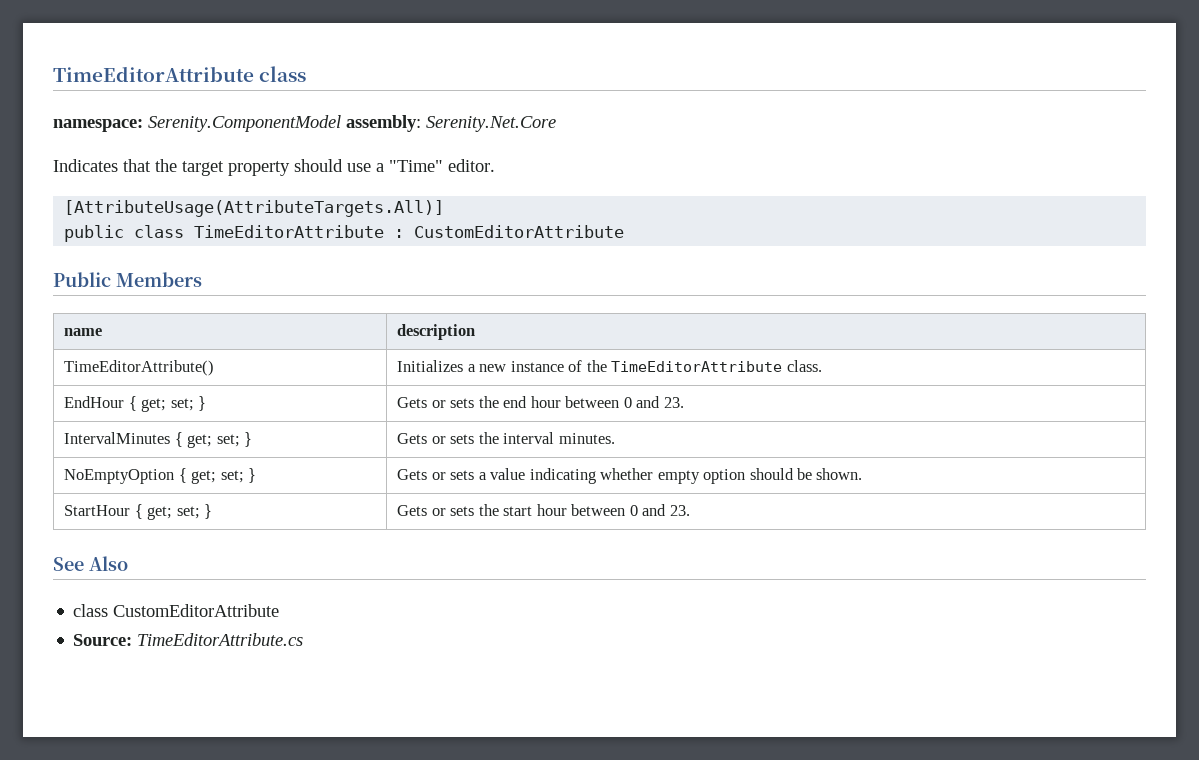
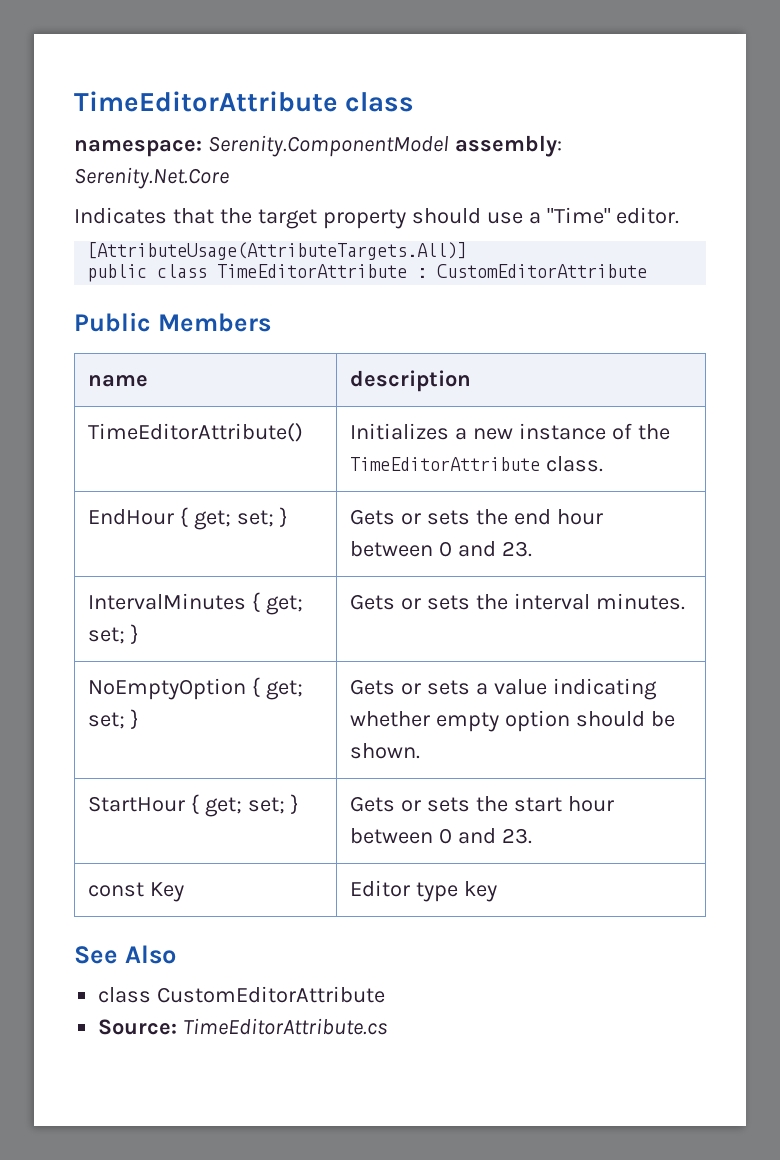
+ const Key | Editor type key

